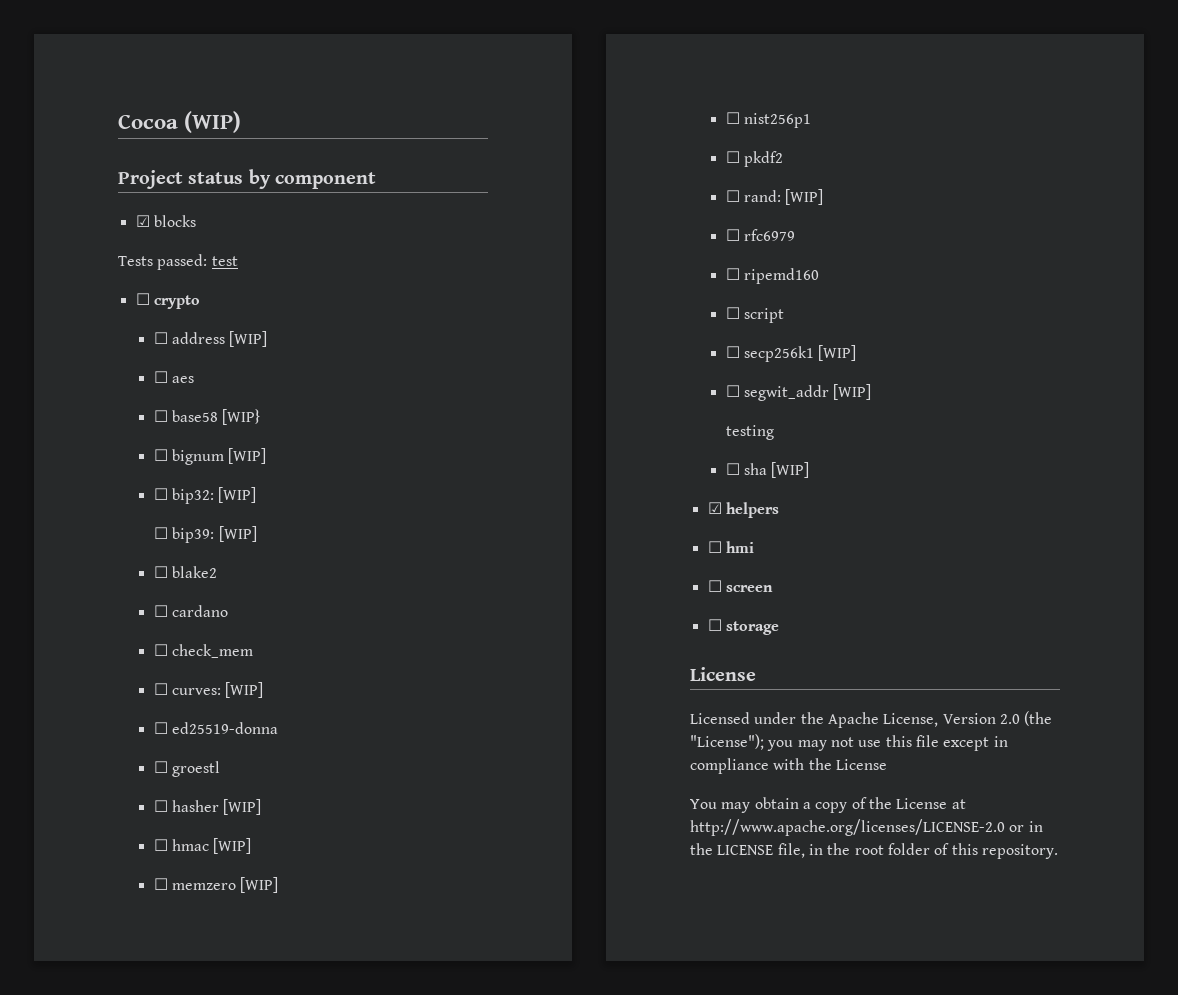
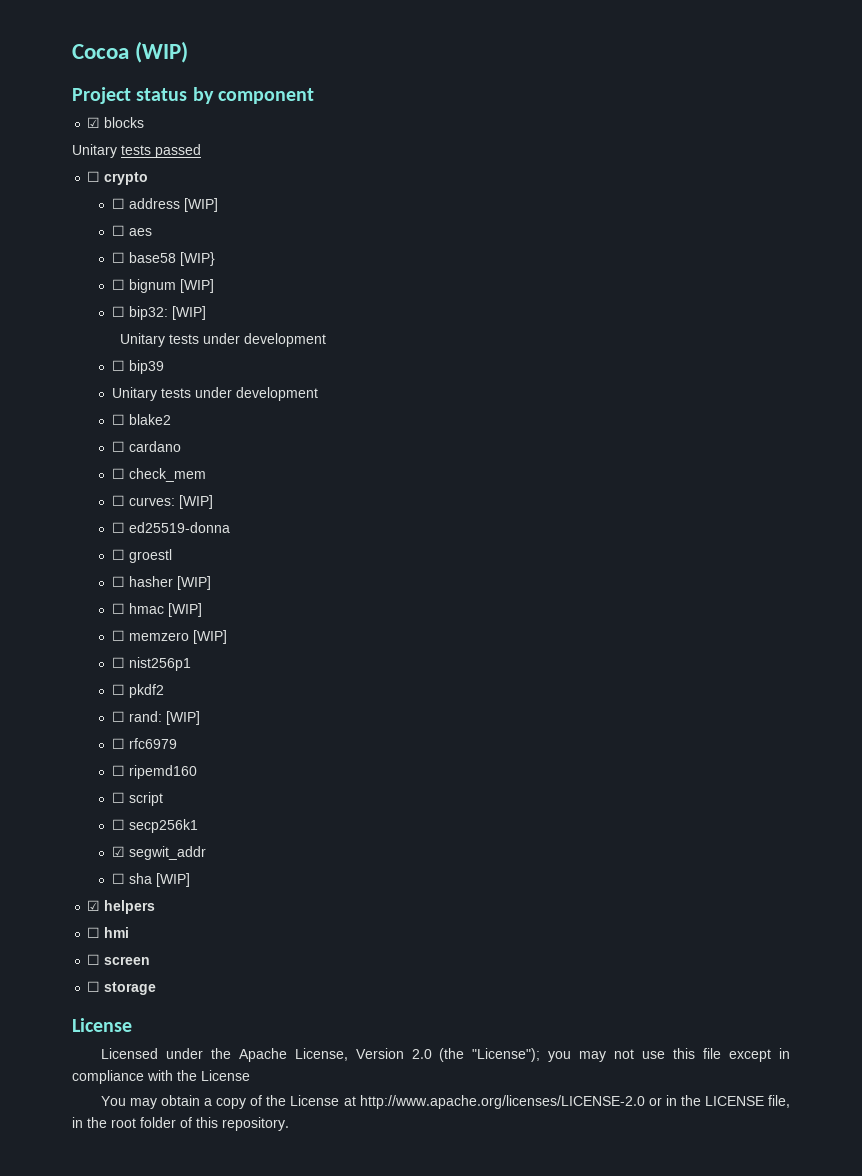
- Tests passed: test
+ Unitary tests passed
  ☐ bip32: [WIP]
- ☐ bip39: [WIP]
+ Unitary tests under development
+ ☐ bip39
+ Unitary tests under development
- ☐ secp256k1 [WIP]
- ☐ segwit_addr [WIP]
- testing
+ ☐ secp256k1
+ ☑ segwit_addr

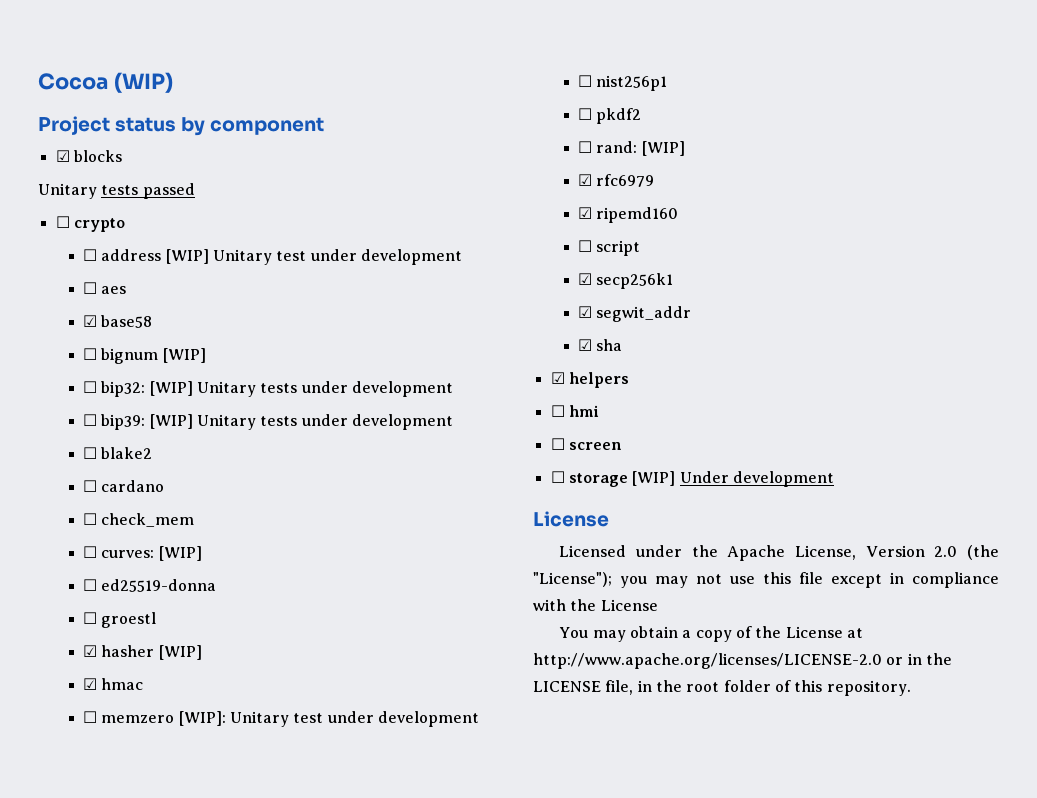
- ☐ address [WIP]
+ ☐ address [WIP] Unitary test under development
- ☐ base58 [WIP}
+ ☑ base58
- ☐ bip32: [WIP]
- Unitary tests under development
- ☐ bip39
- Unitary tests under development
+ ☐ bip32: [WIP] Unitary tests under development
+ ☐ bip39: [WIP] Unitary tests under development
- ☐ hasher [WIP]
+ ☑ hasher [WIP]
- ☐ hmac [WIP]
+ ☑ hmac
- ☐ memzero [WIP]
+ ☐ memzero [WIP]: Unitary test under development
- ☐ rfc6979
+ ☑ rfc6979
- ☐ ripemd160
+ ☑ ripemd160
- ☐ secp256k1
+ ☑ secp256k1
- ☐ sha [WIP]
+ ☑ sha
- ☐ storage
+ ☐ storage [WIP] Under development

